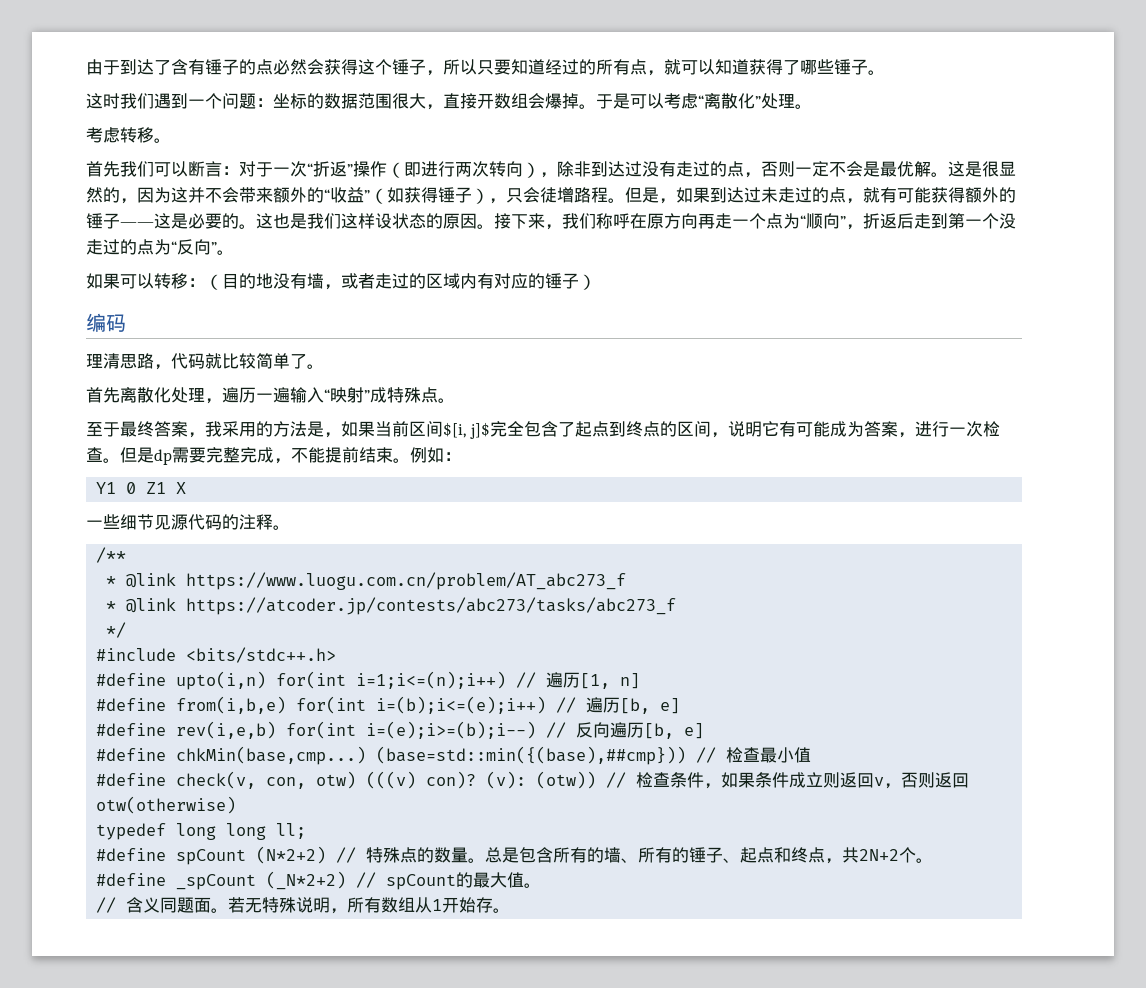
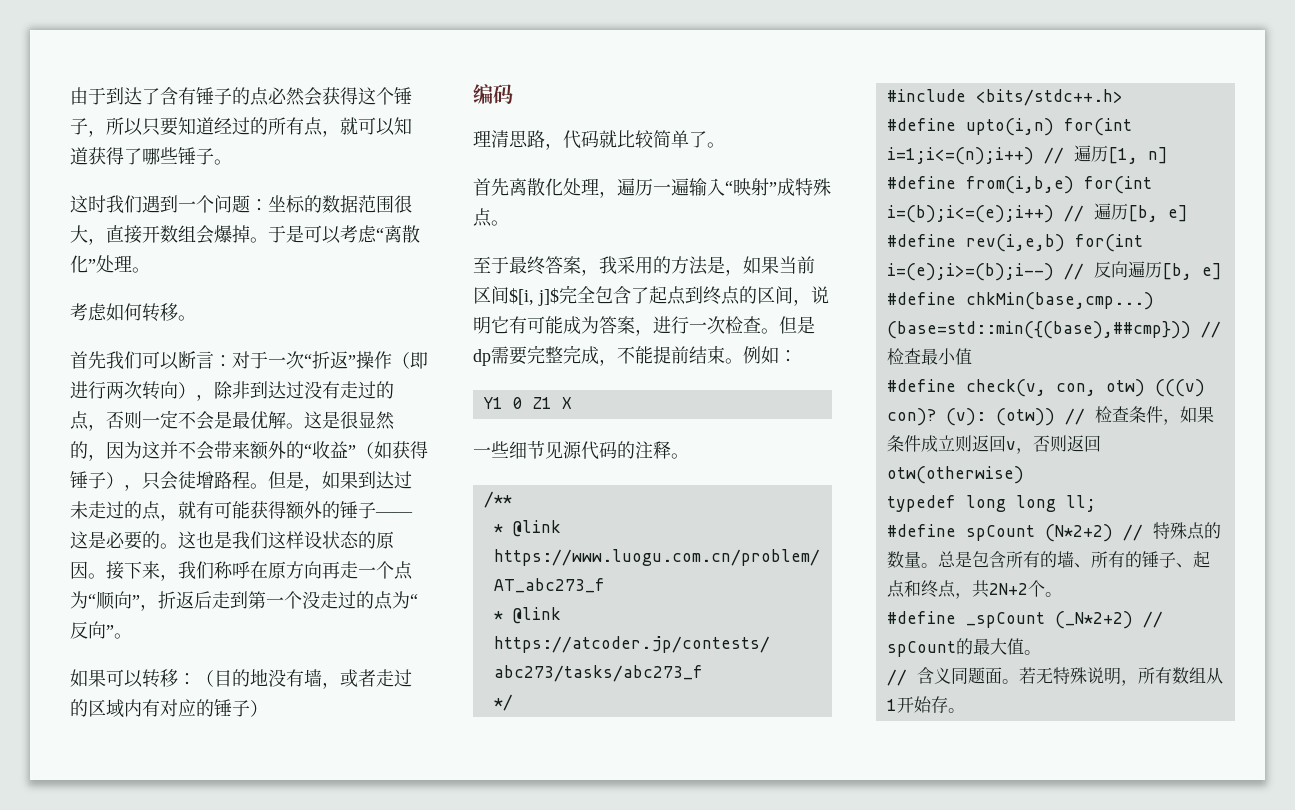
- 考虑转移。
+ 考虑如何转移。

